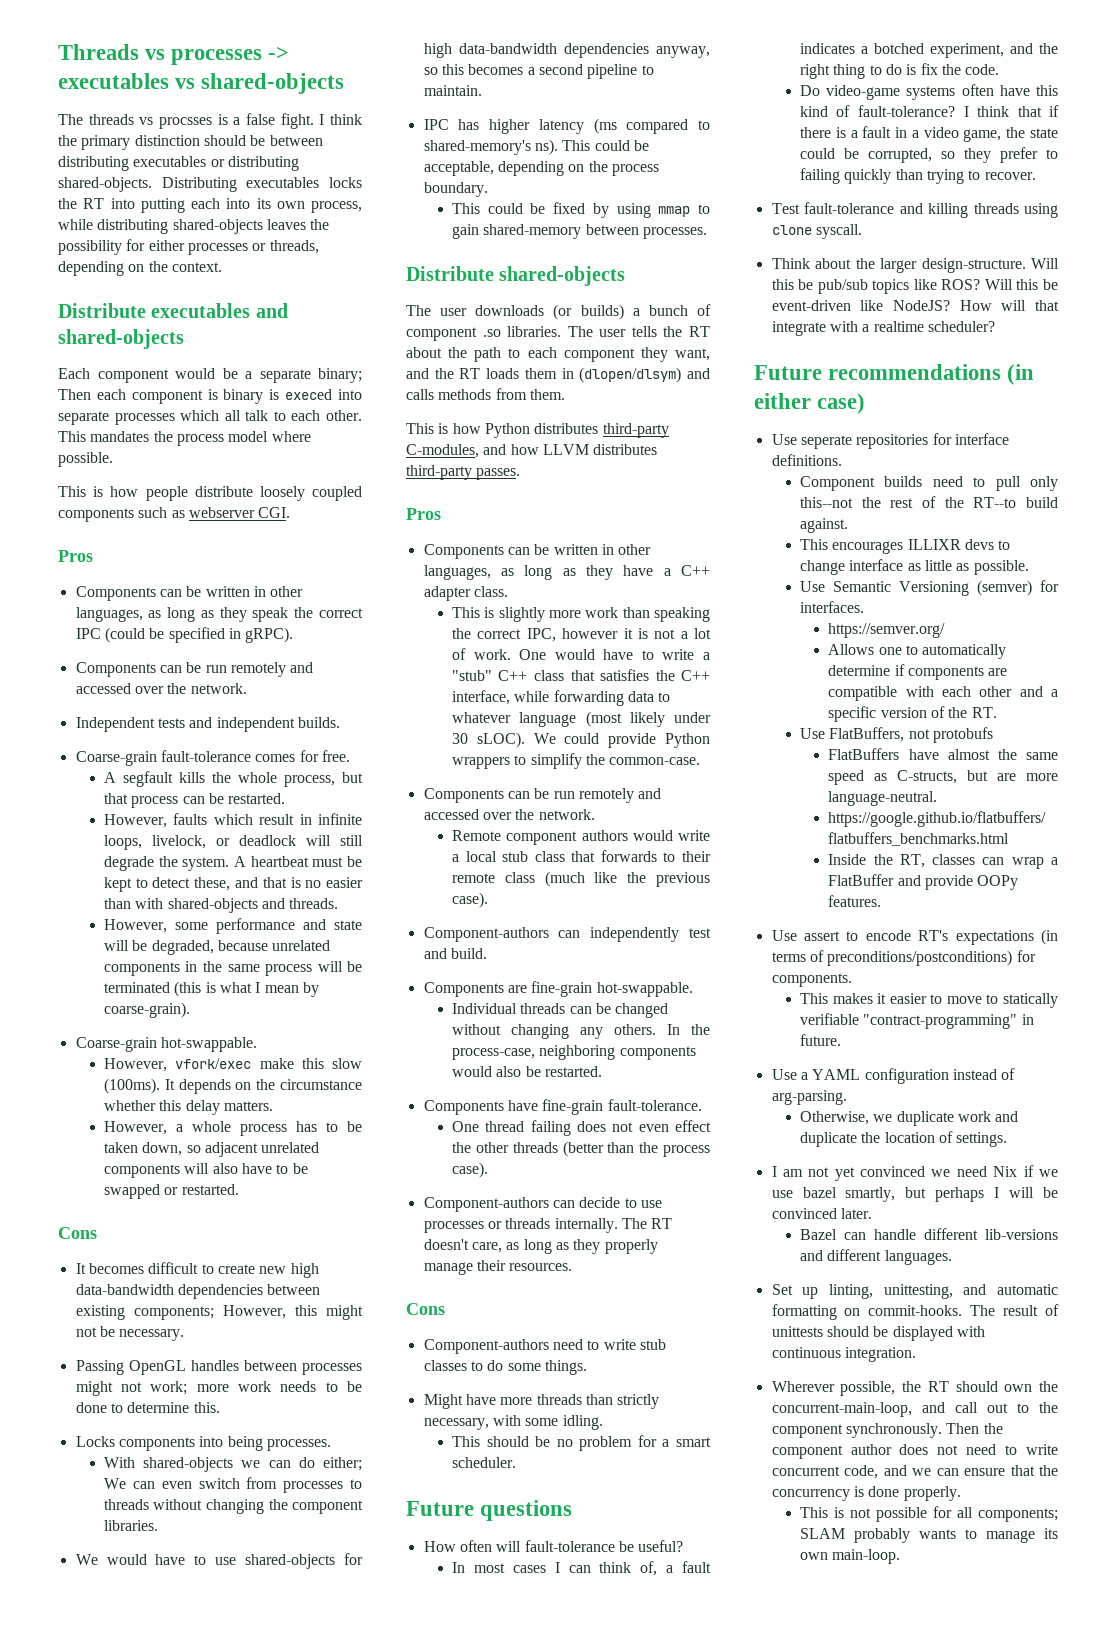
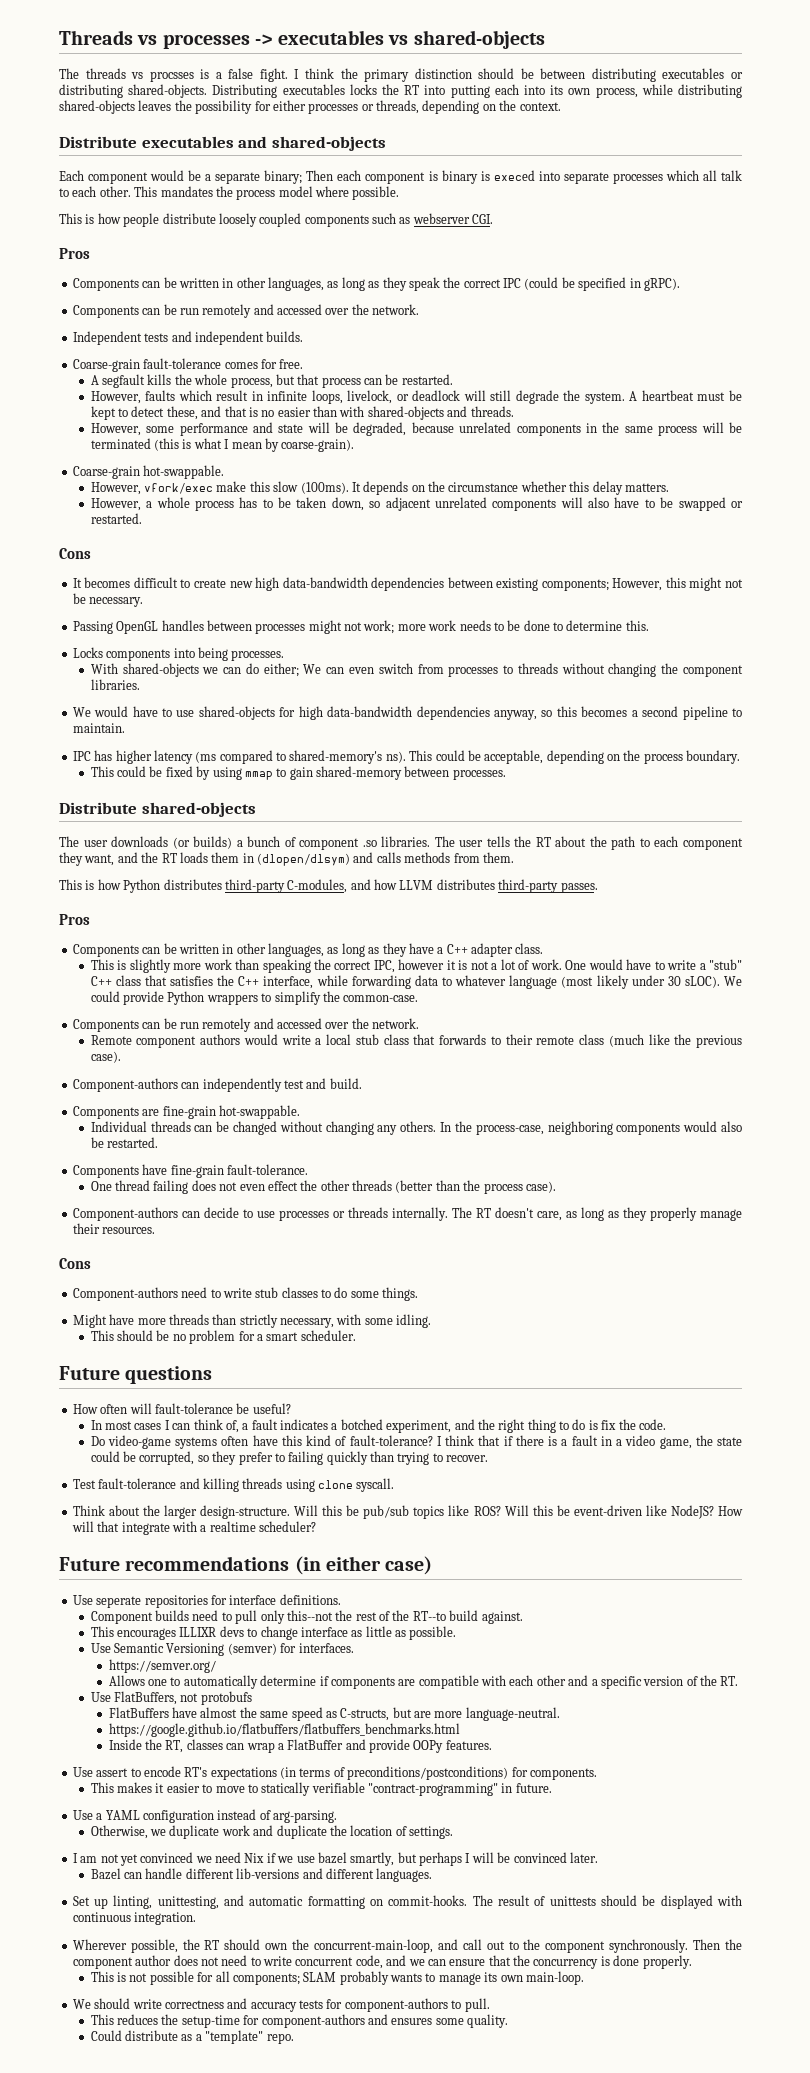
+ We should write correctness and accuracy tests for component-authors to pull.
+ This reduces the setup-time for component-authors and ensures some quality.
+ Could distribute as a "template" repo.

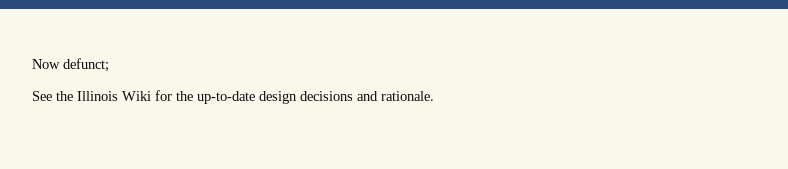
- Threads vs processes -> executables vs shared-objects
- The threads vs procsses is a false fight. I think the primary distinction should be between distributing executables or distributing shared-objects. Distributing executables locks the RT into putting each into its own process, while distributing shared-objects leaves the possibility for either processes or threads, depending on the context.
- Distribute executables and shared-objects
- Each component would be a separate binary; Then each component is binary is execed into separate processes which all talk to each other. This mandates the process model where possible.
- This is how people distribute loosely coupled components such as webserver CGI.
- Pros
- Components can be written in other languages, as long as they speak the correct IPC (could be specified in gRPC).
- Components can be run remotely and accessed over the network.
- Independent tests and independent builds.
- Coarse-grain fault-tolerance comes for free.
- A segfault kills the whole process, but that process can be restarted.
- However, faults which result in infinite loops, livelock, or deadlock will still degrade the system. A heartbeat must be kept to detect these, and that is no easier than with shared-objects and threads.
- However, some performance and state will be degraded, because unrelated components in the same process will be terminated (this is what I mean by coarse-grain).
- Coarse-grain hot-swappable.
- However, vfork/exec make this slow (100ms). It depends on the circumstance whether this delay matters.
- However, a whole process has to be taken down, so adjacent unrelated components will also have to be swapped or restarted.
- Cons
- It becomes difficult to create new high data-bandwidth dependencies between existing components; However, this might not be necessary.
- Passing OpenGL handles between processes might not work; more work needs to be done to determine this.
- Locks components into being processes.
- With shared-objects we can do either; We can even switch from processes to threads without changing the component libraries.
- We would have to use shared-objects for high data-bandwidth dependencies anyway, so this becomes a second pipeline to maintain.
- IPC has higher latency (ms compared to shared-memory's ns). This could be acceptable, depending on the process boundary.
- This could be fixed by using mmap to gain shared-memory between processes.
- Distribute shared-objects
- The user downloads (or builds) a bunch of component .so libraries. The user tells the RT about the path to each component they want, and the RT loads them in (dlopen/dlsym) and calls methods from them.
- This is how Python distributes third-party C-modules, and how LLVM distributes third-party passes.
- Pros
- Components can be written in other languages, as long as they have a C++ adapter class.
- This is slightly more work than speaking the correct IPC, however it is not a lot of work. One would have to write a "stub" C++ class that satisfies the C++ interface, while forwarding data to whatever language (most likely under 30 sLOC). We could provide Python wrappers to simplify the common-case.
- Components can be run remotely and accessed over the network.
- Remote component authors would write a local stub class that forwards to their remote class (much like the previous case).
- Component-authors can independently test and build.
- Components are fine-grain hot-swappable.
- Individual threads can be changed without changing any others. In the process-case, neighboring components would also be restarted.
- Components have fine-grain fault-tolerance.
- One thread failing does not even effect the other threads (better than the process case).
- Component-authors can decide to use processes or threads internally. The RT doesn't care, as long as they properly manage their resources.
- Cons
- Component-authors need to write stub classes to do some things.
- Might have more threads than strictly necessary, with some idling.
- This should be no problem for a smart scheduler.
- Future questions
- How often will fault-tolerance be useful?
- In most cases I can think of, a fault indicates a botched experiment, and the right thing to do is fix the code.
- Do video-game systems often have this kind of fault-tolerance? I think that if there is a fault in a video game, the state could be corrupted, so they prefer to failing quickly than trying to recover.
- Test fault-tolerance and killing threads using clone syscall.
- Think about the larger design-structure. Will this be pub/sub topics like ROS? Will this be event-driven like NodeJS? How will that integrate with a realtime scheduler?
- Future recommendations (in either case)
- Use seperate repositories for interface definitions.
- Component builds need to pull only this--not the rest of the RT--to build against.
- This encourages ILLIXR devs to change interface as little as possible.
- Use Semantic Versioning (semver) for interfaces.
- https://semver.org/
- Allows one to automatically determine if components are compatible with each other and a specific version of the RT.
- Use FlatBuffers, not protobufs
- FlatBuffers have almost the same speed as C-structs, but are more language-neutral.
- https://google.github.io/flatbuffers/flatbuffers_benchmarks.html
- Inside the RT, classes can wrap a FlatBuffer and provide OOPy features.
- Use assert to encode RT's expectations (in terms of preconditions/postconditions) for components.
- This makes it easier to move to statically verifiable "contract-programming" in future.
- Use a YAML configuration instead of arg-parsing.
- Otherwise, we duplicate work and duplicate the location of settings.
- I am not yet convinced we need Nix if we use bazel smartly, but perhaps I will be convinced later.
- Bazel can handle different lib-versions and different languages.
- Set up linting, unittesting, and automatic formatting on commit-hooks. The result of unittests should be displayed with continuous integration.
- Wherever possible, the RT should own the concurrent-main-loop, and call out to the component synchronously. Then the component author does not need to write concurrent code, and we can ensure that the concurrency is done properly.
- This is not possible for all components; SLAM probably wants to manage its own main-loop.
- We should write correctness and accuracy tests for component-authors to pull.
- This reduces the setup-time for component-authors and ensures some quality.
- Could distribute as a "template" repo.
+ Now defunct;
+ See the Illinois Wiki for the up-to-date design decisions and rationale.

